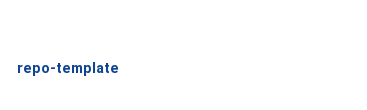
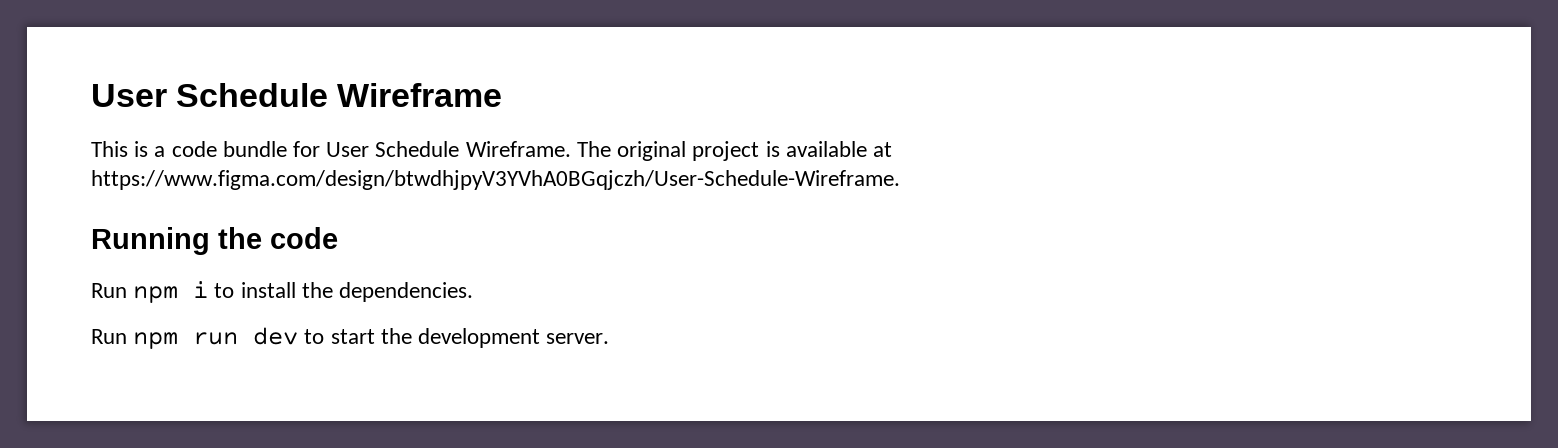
- repo-template
+ User Schedule Wireframe
+ This is a code bundle for User Schedule Wireframe. The original project is available at https://www.figma.com/design/btwdhjpyV3YVhA0BGqjczh/User-Schedule-Wireframe.
+ Running the code
+ Run npm i to install the dependencies.
+ Run npm run dev to start the development server.

